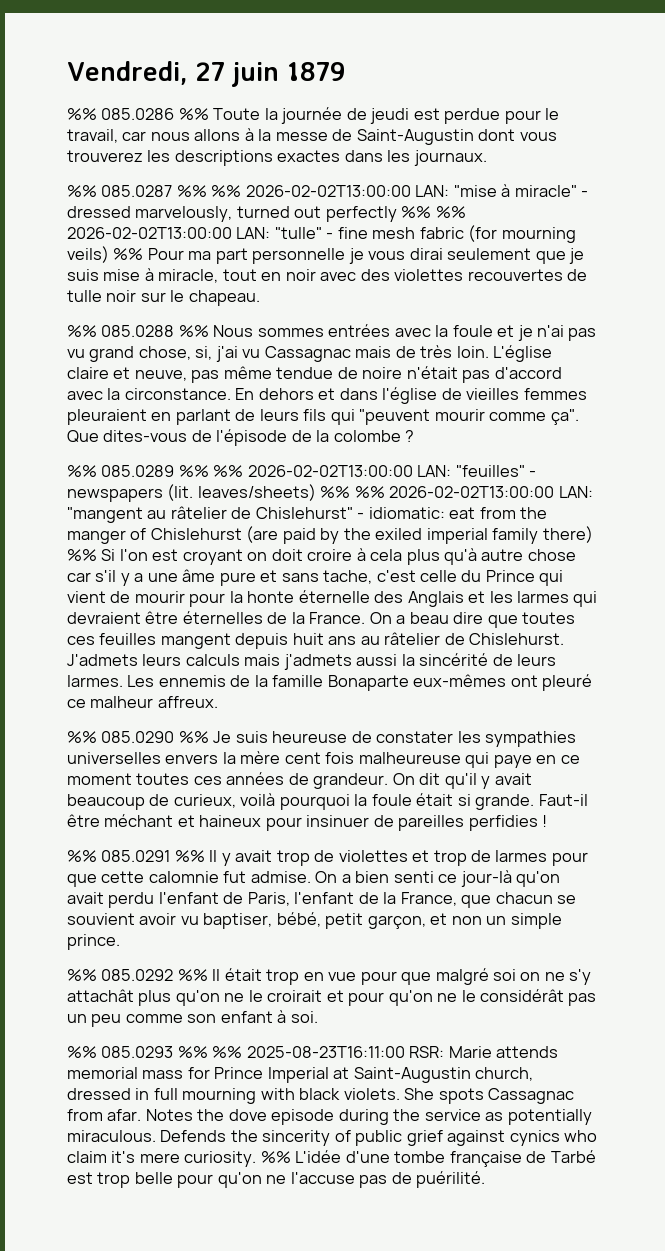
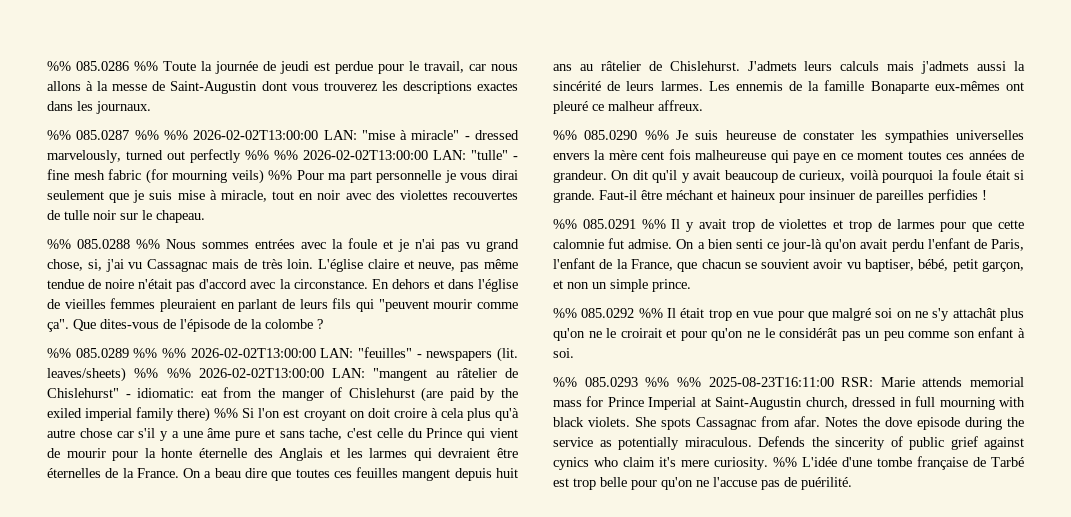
- Vendredi, 27 juin 1879

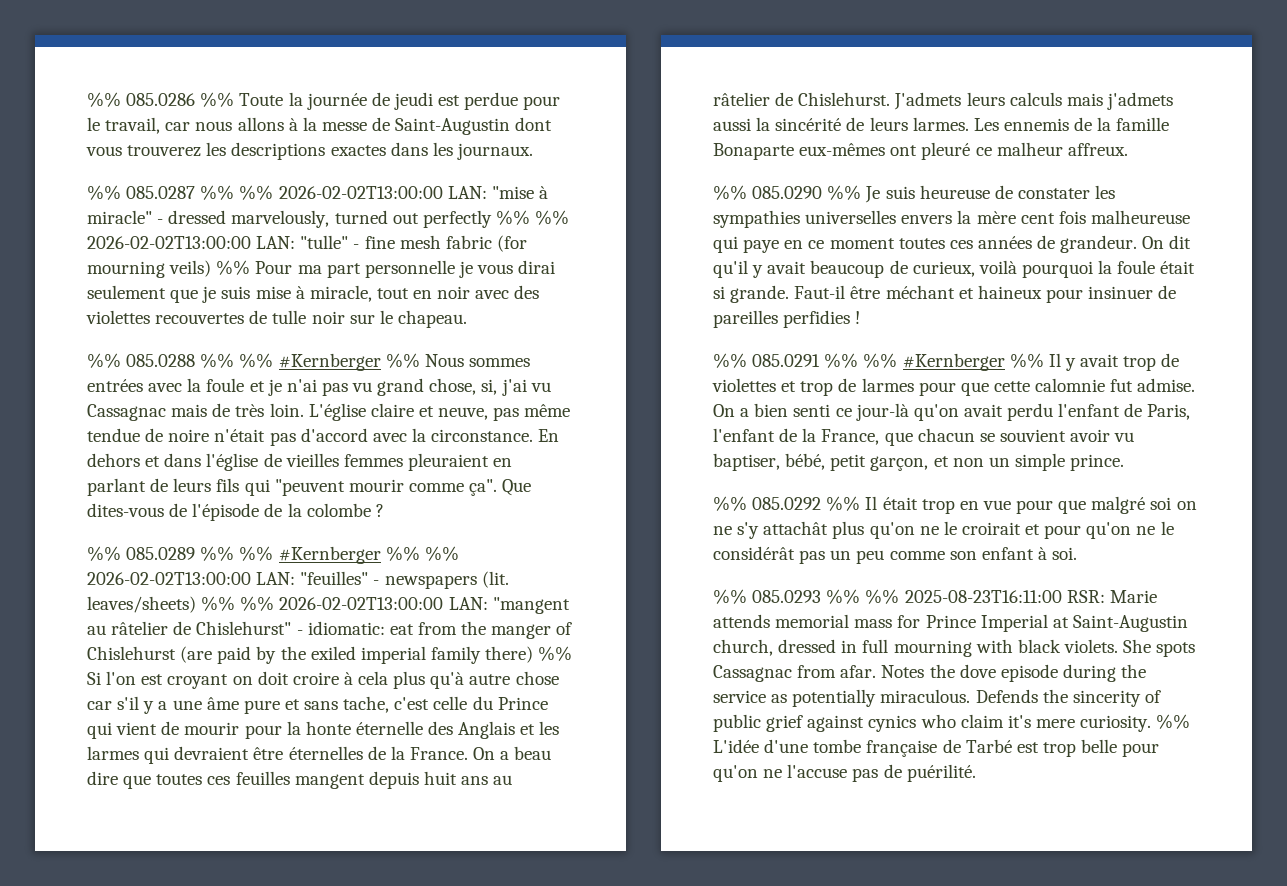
- %% 085.0288 %% Nous sommes entrées avec la foule et je n'ai pas vu grand chose, si, j'ai vu Cassagnac mais de très loin.
+ %% 085.0288 %% %% #Kernberger %% Nous sommes entrées avec la foule et je n'ai pas vu grand chose, si, j'ai vu Cassagnac mais de très loin.
- %% 085.0289 %% %% 2026-02-02T13:00:00 LAN:
+ %% 085.0289 %% %% #Kernberger %% %% 2026-02-02T13:00:00 LAN:
- %% 085.0291 %% Il y avait trop de violettes et trop de larmes pour que cette calomnie fut admise.
+ %% 085.0291 %% %% #Kernberger %% Il y avait trop de violettes et trop de larmes pour que cette calomnie fut admise.

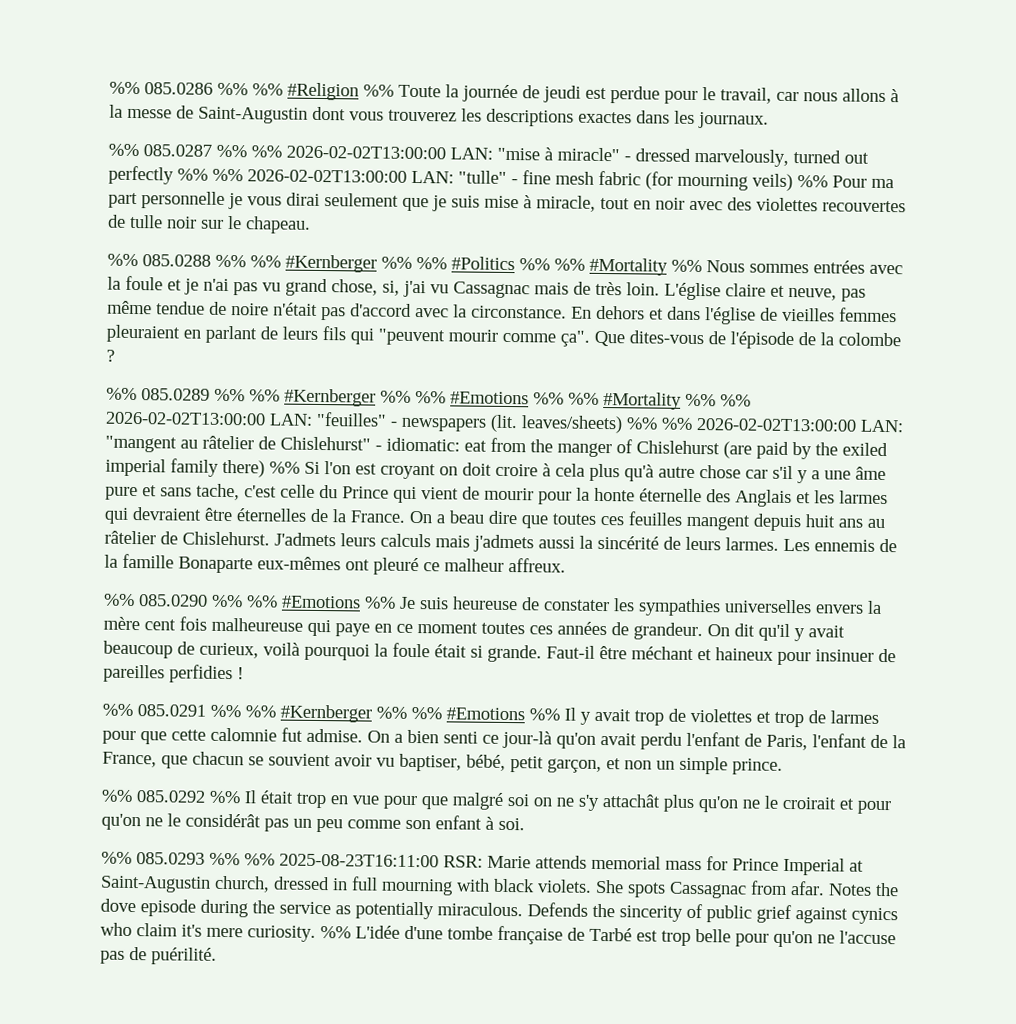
- %% 085.0286 %% Toute la journée de jeudi est perdue pour le travail, car nous allons à la messe de Saint-Augustin dont vous trouverez les descriptions exactes dans les journaux.
+ %% 085.0286 %% %% #Religion %% Toute la journée de jeudi est perdue pour le travail, car nous allons à la messe de Saint-Augustin dont vous trouverez les descriptions exactes dans les journaux.
- %% 085.0288 %% %% #Kernberger %% Nous sommes entrées avec la foule et je n'ai pas vu grand chose, si, j'ai vu Cassagnac mais de très loin.
+ %% 085.0288 %% %% #Kernberger %% %% #Politics %% %% #Mortality %% Nous sommes entrées avec la foule et je n'ai pas vu grand chose, si, j'ai vu Cassagnac mais de très loin.
- %% 085.0289 %% %% #Kernberger %% %% 2026-02-02T13:00:00 LAN:
+ %% 085.0289 %% %% #Kernberger %% %% #Emotions %% %% #Mortality %% %% 2026-02-02T13:00:00 LAN:
- %% 085.0290 %% Je suis heureuse de constater les sympathies universelles envers la mère cent fois malheureuse qui paye en ce moment toutes ces années de grandeur.
+ %% 085.0290 %% %% #Emotions %% Je suis heureuse de constater les sympathies universelles envers la mère cent fois malheureuse qui paye en ce moment toutes ces années de grandeur.
- %% 085.0291 %% %% #Kernberger %% Il y avait trop de violettes et trop de larmes pour que cette calomnie fut admise.
+ %% 085.0291 %% %% #Kernberger %% %% #Emotions %% Il y avait trop de violettes et trop de larmes pour que cette calomnie fut admise.

